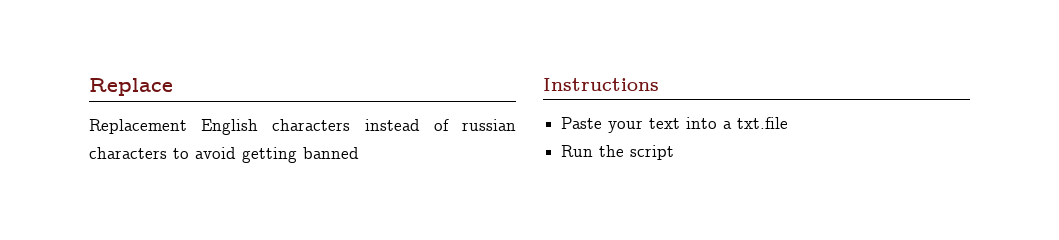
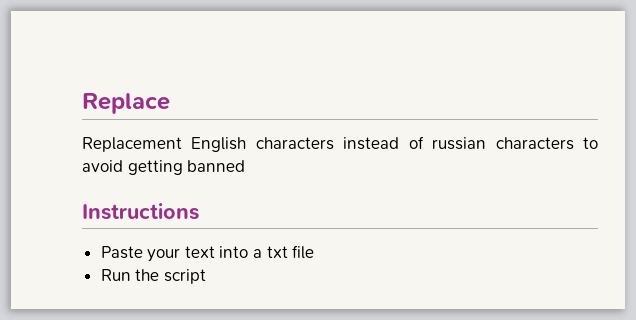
- Paste your text into a txt.file
+ Paste your text into a txt file

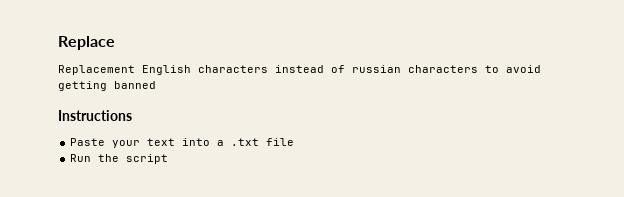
- Paste your text into a txt file
+ Paste your text into a .txt file

